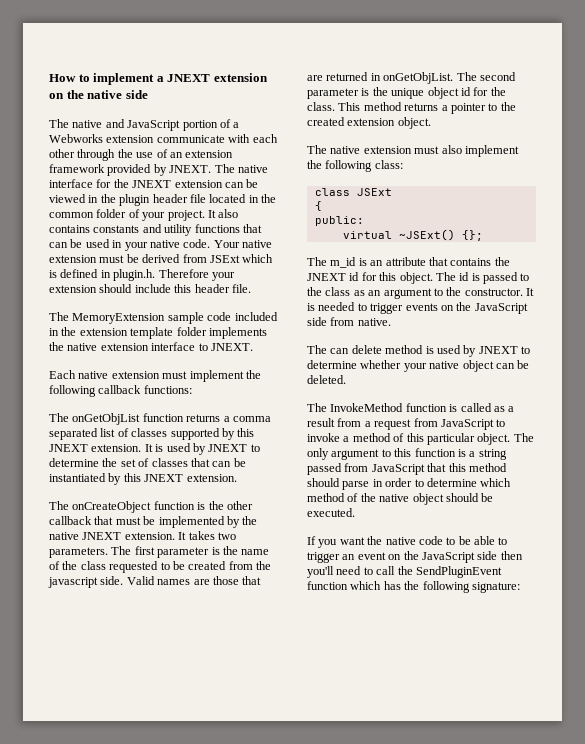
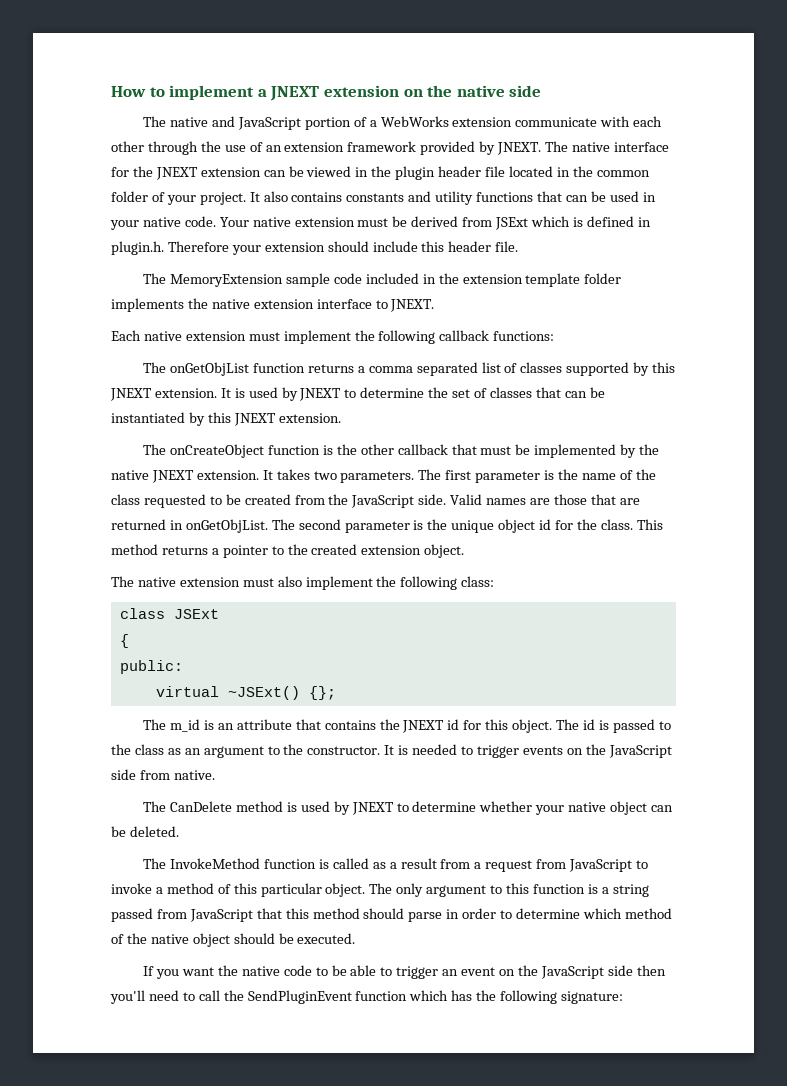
- The native and JavaScript portion of a Webworks extension communicate with each other through the use of an extension framework provided by JNEXT.
+ The native and JavaScript portion of a WebWorks extension communicate with each other through the use of an extension framework provided by JNEXT.
- The first parameter is the name of the class requested to be created from the javascript side.
+ The first parameter is the name of the class requested to be created from the JavaScript side.
- The can delete method is used by JNEXT to determine whether your native object can be deleted.
+ The CanDelete method is used by JNEXT to determine whether your native object can be deleted.

